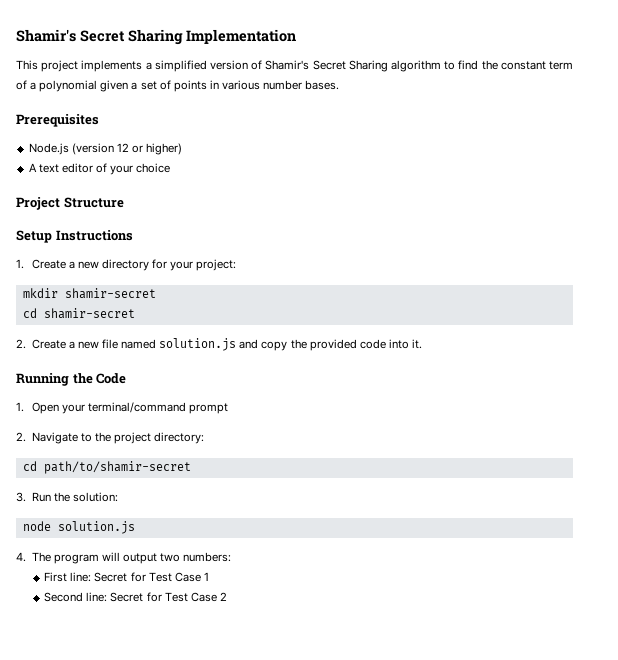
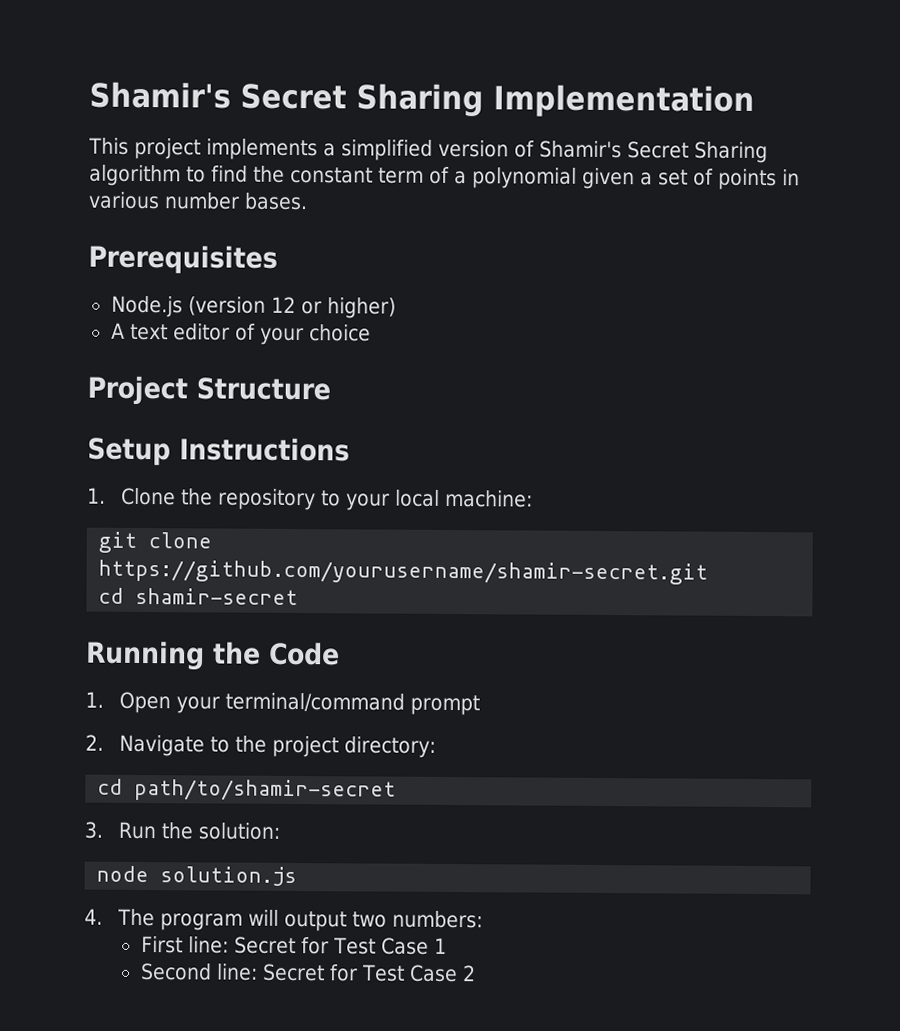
- 1. Create a new directory for your project:
- mkdir shamir-secret
+ 1. Clone the repository to your local machine:
+ git clone https://github.com/yourusername/shamir-secret.git
  cd shamir-secret
- 2. Create a new file named solution.js and copy the provided code into it.

